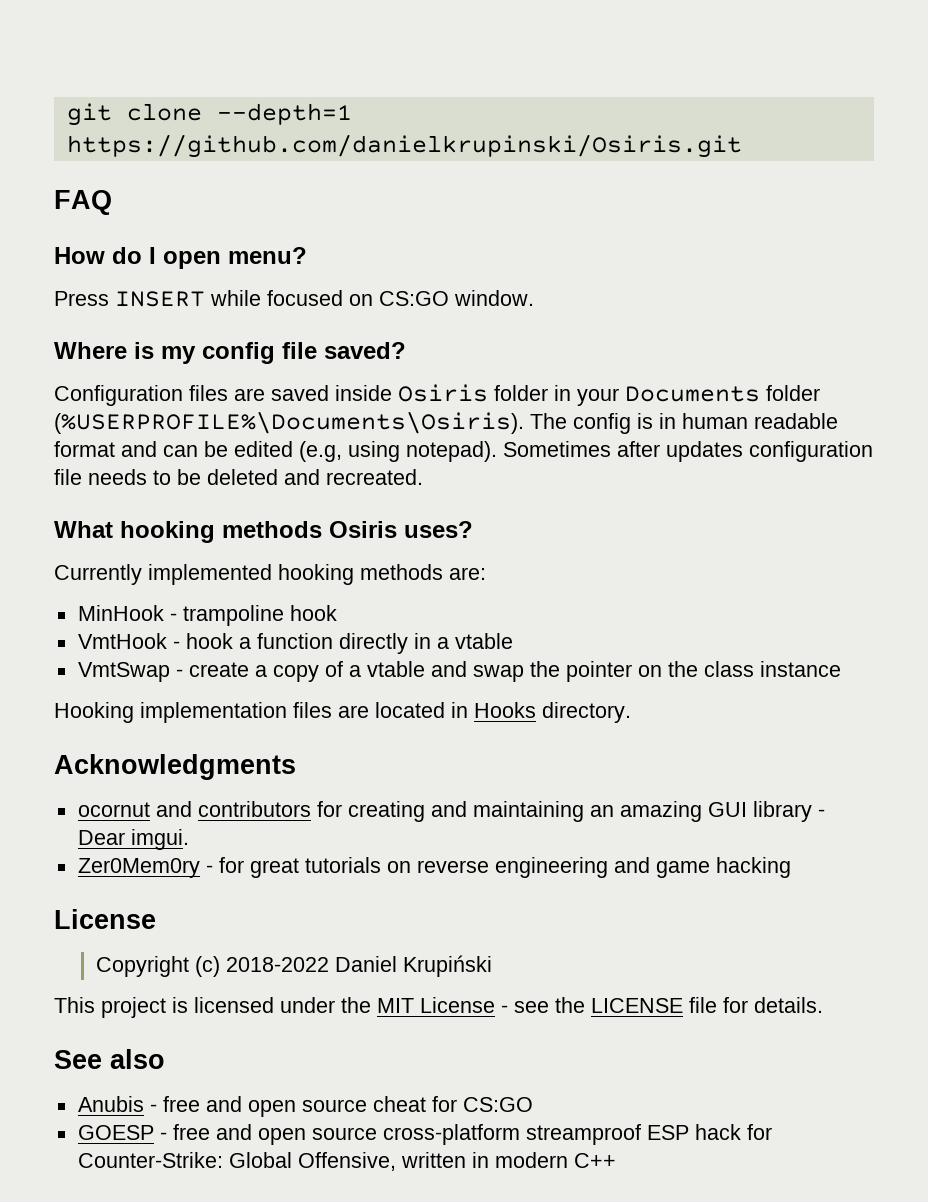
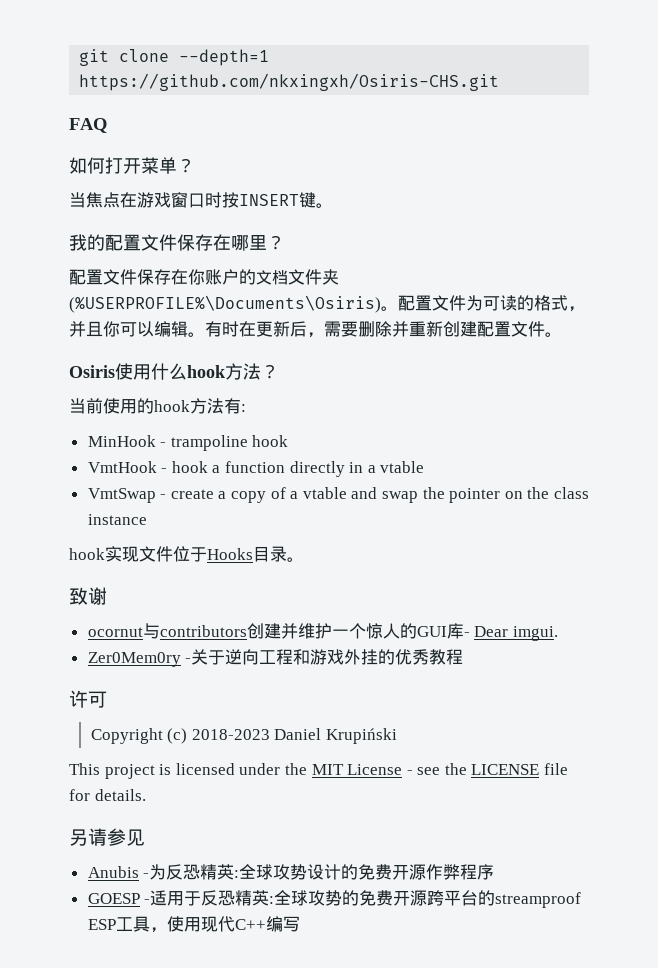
- git clone --depth=1 https://github.com/danielkrupinski/Osiris.git
+ git clone --depth=1 https://github.com/nkxingxh/Osiris-CHS.git
- How do I open menu?
- Press INSERT while focused on CS:GO window.
- Where is my config file saved?
- Configuration files are saved inside Osiris folder in your Documents folder (%USERPROFILE%\Documents\Osiris). The config is in human readable format and can be edited (e.g, using notepad). Sometimes after updates configuration file needs to be deleted and recreated.
- What hooking methods Osiris uses?
- Currently implemented hooking methods are:
+ 如何打开菜单？
+ 当焦点在游戏窗口时按INSERT键。
+ 我的配置文件保存在哪里？
+ 配置文件保存在你账户的文档文件夹(%USERPROFILE%\Documents\Osiris)。配置文件为可读的格式，并且你可以编辑。有时在更新后，需要删除并重新创建配置文件。
+ Osiris使用什么hook方法？
+ 当前使用的hook方法有:
- Hooking implementation files are located in Hooks directory.
- Acknowledgments
- ocornut and contributors for creating and maintaining an amazing GUI library - Dear imgui.
+ hook实现文件位于Hooks目录。
+ 致谢
+ ocornut与contributors创建并维护一个惊人的GUI库- Dear imgui.
- Zer0Mem0ry - for great tutorials on reverse engineering and game hacking
- License
+ Zer0Mem0ry -关于逆向工程和游戏外挂的优秀教程
+ 许可
- Copyright (c) 2018-2022 Daniel Krupiński
+ Copyright (c) 2018-2023 Daniel Krupiński
- See also
+ 另请参见
- Anubis - free and open source cheat for CS:GO
- GOESP - free and open source cross-platform streamproof ESP hack for Counter-Strike: Global Offensive, written in modern C++
+ Anubis -为反恐精英:全球攻势设计的免费开源作弊程序
+ GOESP -适用于反恐精英:全球攻势的免费开源跨平台的streamproof ESP工具，使用现代C++编写

